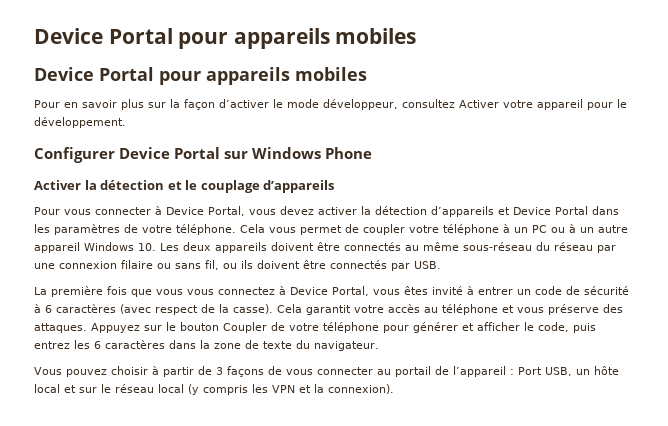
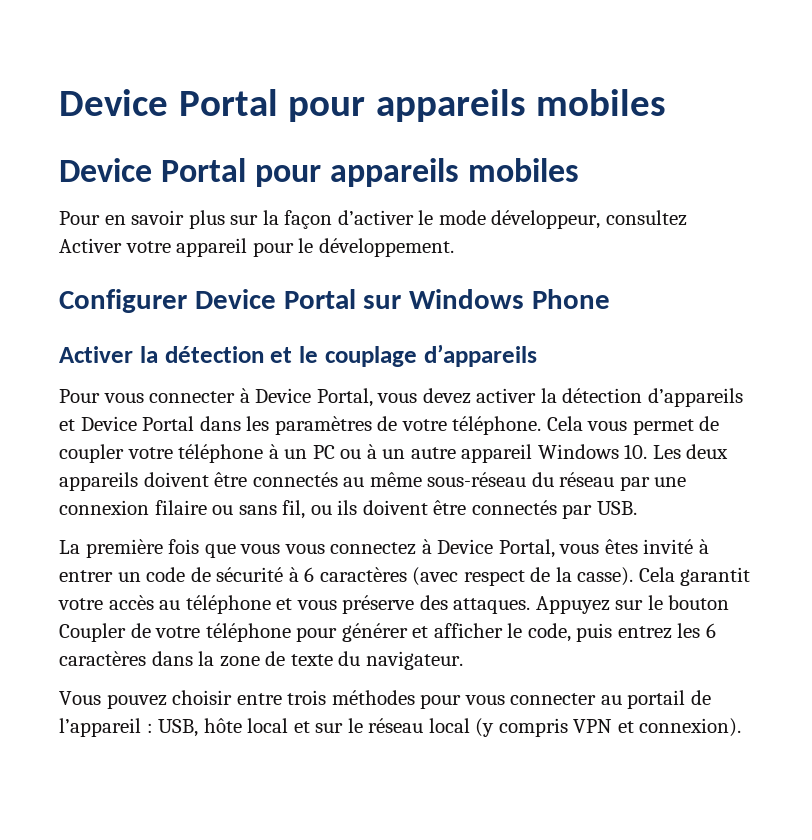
- Vous pouvez choisir à partir de 3 façons de vous connecter au portail de l’appareil : Port USB, un hôte local et sur le réseau local (y compris les VPN et la connexion).
+ Vous pouvez choisir entre trois méthodes pour vous connecter au portail de l’appareil : USB, hôte local et sur le réseau local (y compris VPN et connexion).

